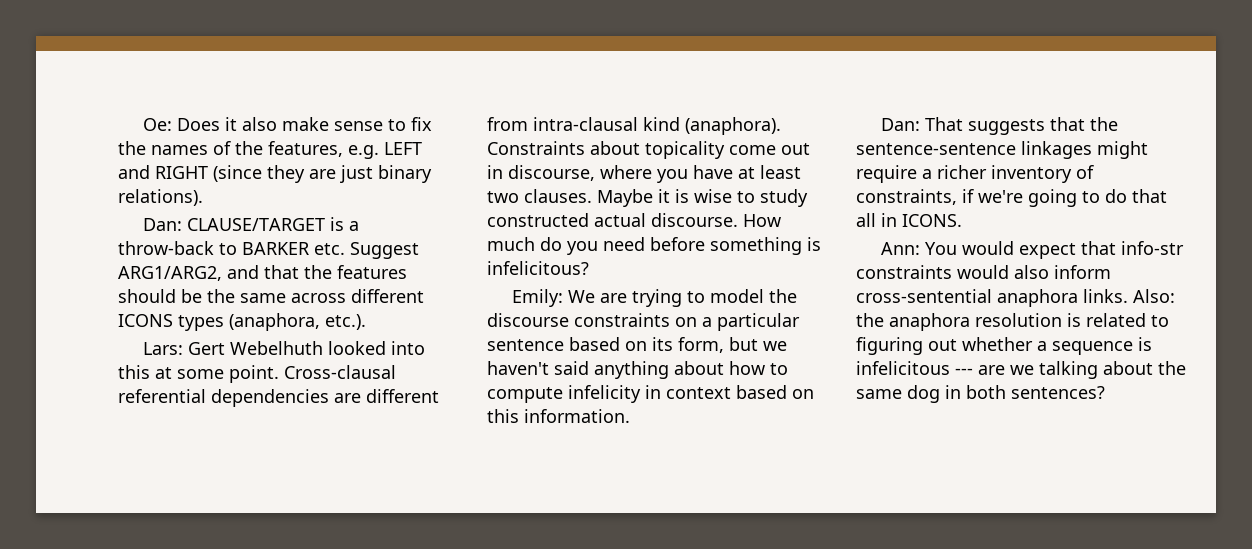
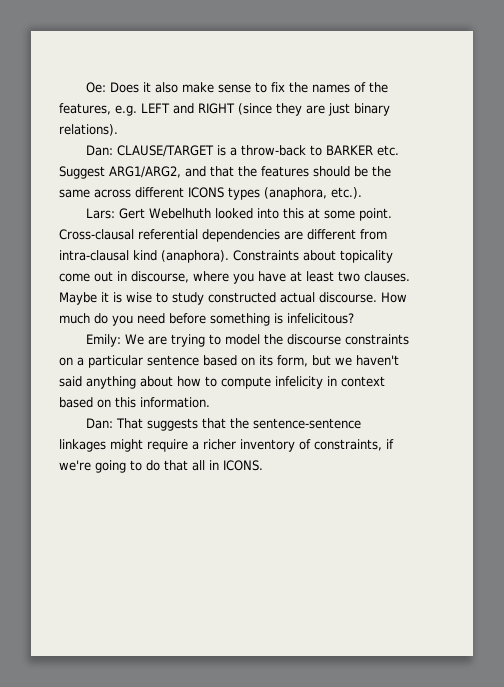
- Ann: You would expect that info-str constraints would also inform cross-sentential anaphora links. Also: the anaphora resolution is related to figuring out whether a sequence is infelicitous --- are we talking about the same dog in both sentences?

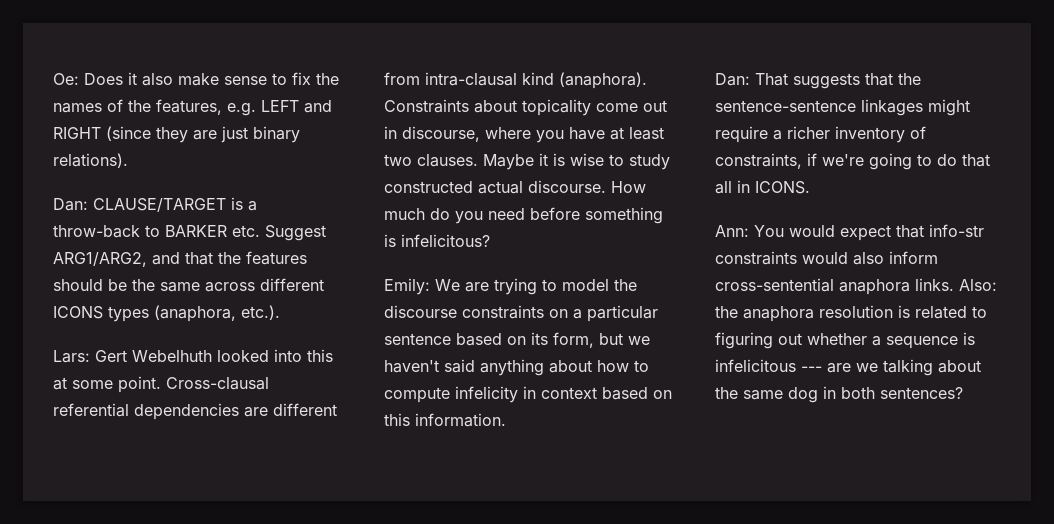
+ Ann: You would expect that info-str constraints would also inform cross-sentential anaphora links. Also: the anaphora resolution is related to figuring out whether a sequence is infelicitous --- are we talking about the same dog in both sentences?

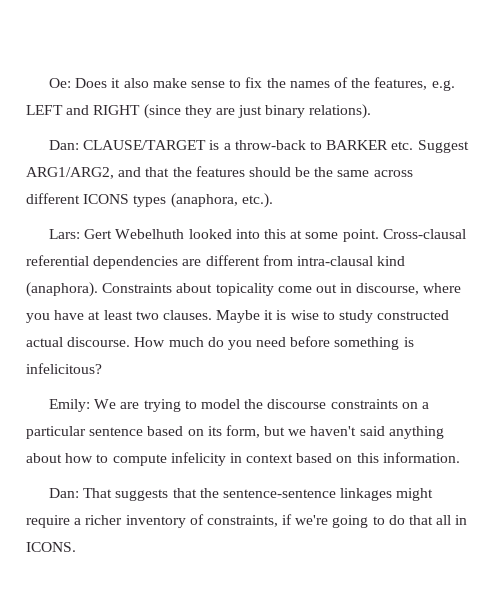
- Ann: You would expect that info-str constraints would also inform cross-sentential anaphora links. Also: the anaphora resolution is related to figuring out whether a sequence is infelicitous --- are we talking about the same dog in both sentences?

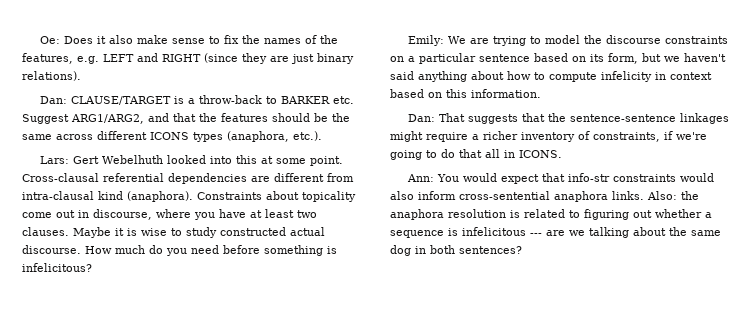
+ Ann: You would expect that info-str constraints would also inform cross-sentential anaphora links. Also: the anaphora resolution is related to figuring out whether a sequence is infelicitous --- are we talking about the same dog in both sentences?

